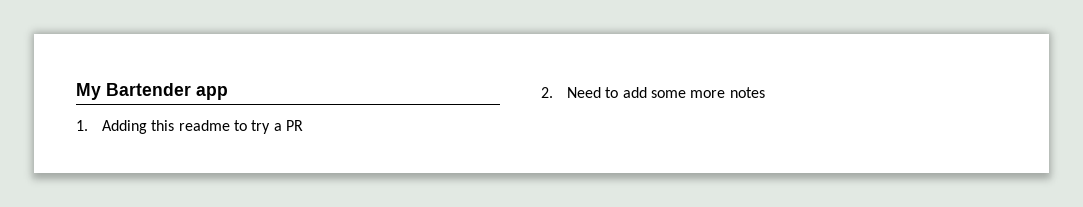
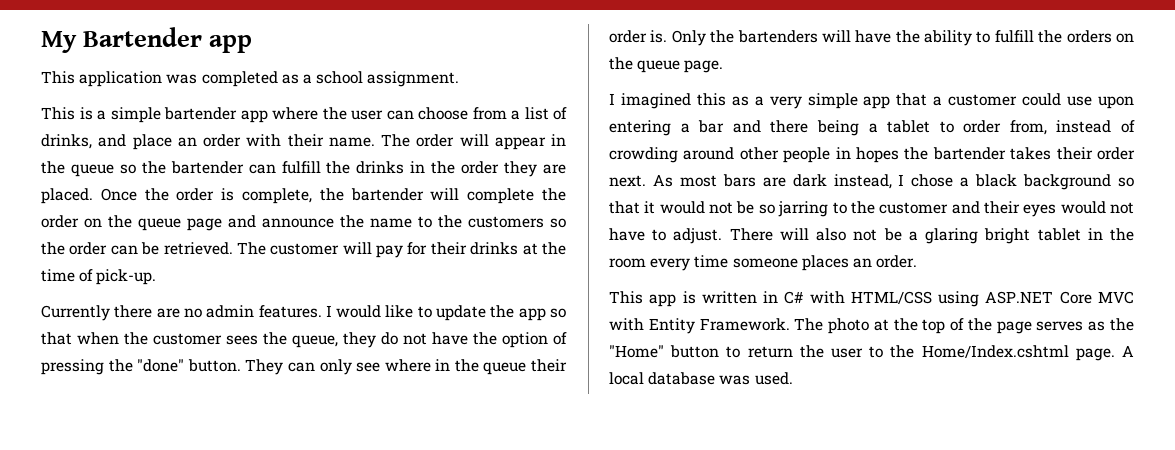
- 1. Adding this readme to try a PR
- 2. Need to add some more notes
+ This application was completed as a school assignment.
+ This is a simple bartender app where the user can choose from a list of drinks, and place an order with their name. The order will appear in the queue so the bartender can fulfill the drinks in the order they are placed. Once the order is complete, the bartender will complete the order on the queue page and announce the name to the customers so the order can be retrieved. The customer will pay for their drinks at the time of pick-up.
+ Currently there are no admin features. I would like to update the app so that when the customer sees the queue, they do not have the option of pressing the "done" button. They can only see where in the queue their order is. Only the bartenders will have the ability to fulfill the orders on the queue page.
+ I imagined this as a very simple app that a customer could use upon entering a bar and there being a tablet to order from, instead of crowding around other people in hopes the bartender takes their order next. As most bars are dark instead, I chose a black background so that it would not be so jarring to the customer and their eyes would not have to adjust. There will also not be a glaring bright tablet in the room every time someone places an order.
+ This app is written in C# with HTML/CSS using ASP.NET Core MVC with Entity Framework. The photo at the top of the page serves as the "Home" button to return the user to the Home/Index.cshtml page. A local database was used.

